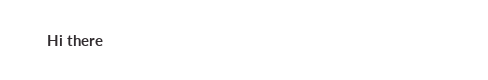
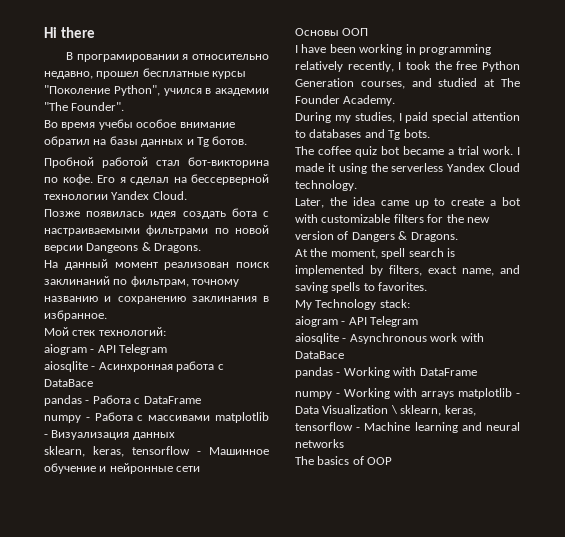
+ В програмировании я относительно недавно, прошел бесплатные курсы "Поколение Python", учился в академии "The Founder".
+ Во время учебы особое внимание обратил на базы данных и Tg ботов.
+ Пробной работой стал бот-викторина по кофе. Его я сделал на бессерверной технологии Yandex Cloud.
+ Позже появилась идея создать бота с настраиваемыми фильтрами по новой версии Dangeons & Dragons.
+ На данный момент реализован поиск заклинаний по фильтрам, точному названию и сохранению заклинания в избранное.
+ Мой стек технологий:
+ aiogram - API Telegram
+ aiosqlite - Асинхронная работа с DataBace
+ pandas - Работа с DataFrame
+ numpy - Работа с массивами matplotlib - Визуализация данных
+ sklearn, keras, tensorflow - Машинное обучение и нейронные сети
+ Основы ООП
+ I have been working in programming relatively recently, I took the free Python Generation courses, and studied at The Founder Academy.
+ During my studies, I paid special attention to databases and Tg bots.
+ The coffee quiz bot became a trial work. I made it using the serverless Yandex Cloud technology.
+ Later, the idea came up to create a bot with customizable filters for the new version of Dangers & Dragons.
+ At the moment, spell search is implemented by filters, exact name, and saving spells to favorites.
+ My Technology stack:
+ aiogram - API Telegram
+ aiosqlite - Asynchronous work with DataBace
+ pandas - Working with DataFrame
+ numpy - Working with arrays matplotlib - Data Visualization \ sklearn, keras, tensorflow - Machine learning and neural networks
+ The basics of OOP

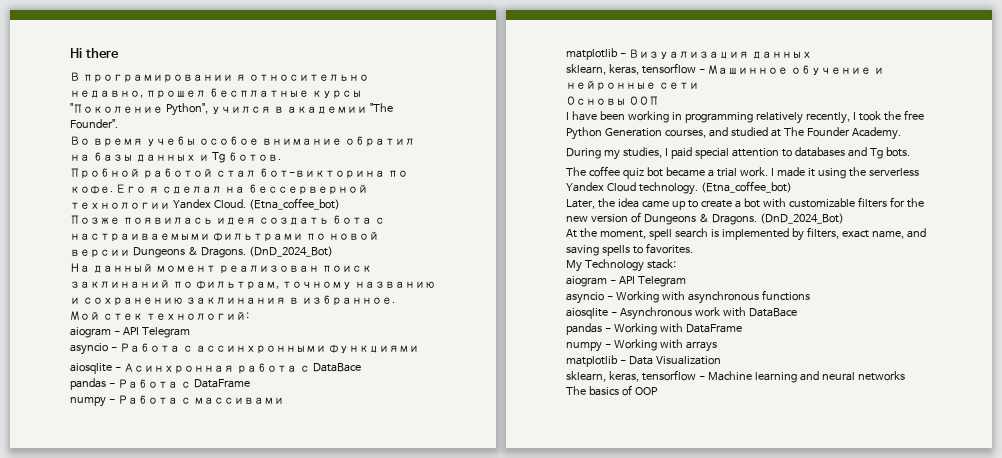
- Его я сделал на бессерверной технологии Yandex Cloud.
+ Его я сделал на бессерверной технологии Yandex Cloud. (Etna_coffee_bot)
- Позже появилась идея создать бота с настраиваемыми фильтрами по новой версии Dangeons & Dragons.
+ Позже появилась идея создать бота с настраиваемыми фильтрами по новой версии Dungeons & Dragons. (DnD_2024_Bot)
+ asyncio - Работа с ассинхронными функциями
- numpy - Работа с массивами matplotlib - Визуализация данных
+ numpy - Работа с массивами
+ matplotlib - Визуализация данных
- I made it using the serverless Yandex Cloud technology.
+ I made it using the serverless Yandex Cloud technology. (Etna_coffee_bot)
- Later, the idea came up to create a bot with customizable filters for the new version of Dangers & Dragons.
+ Later, the idea came up to create a bot with customizable filters for the new version of Dungeons & Dragons. (DnD_2024_Bot)
+ asyncio - Working with asynchronous functions
- numpy - Working with arrays matplotlib - Data Visualization \ sklearn, keras, tensorflow - Machine learning and neural networks
+ numpy - Working with arrays
+ matplotlib - Data Visualization
+ sklearn, keras, tensorflow - Machine learning and neural networks

